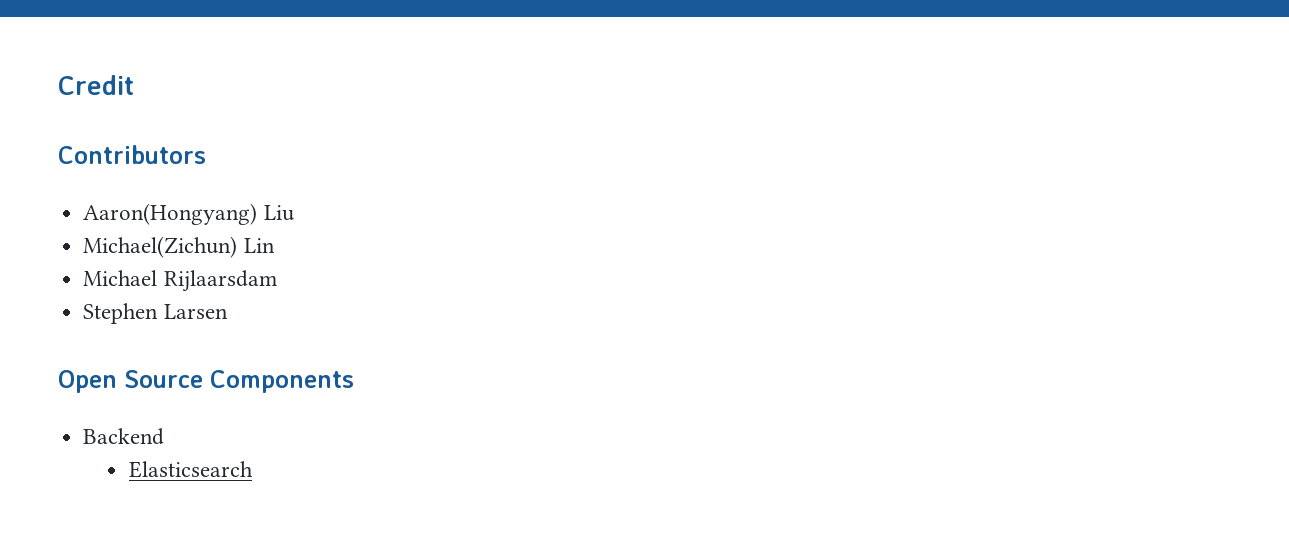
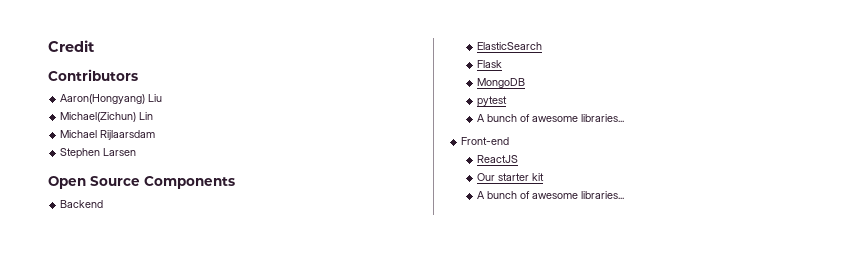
- Elasticsearch
+ ElasticSearch
+ Flask
+ MongoDB
+ pytest
+ A bunch of awesome libraries...
+ Front-end
+ ReactJS
+ Our starter kit
+ A bunch of awesome libraries...

